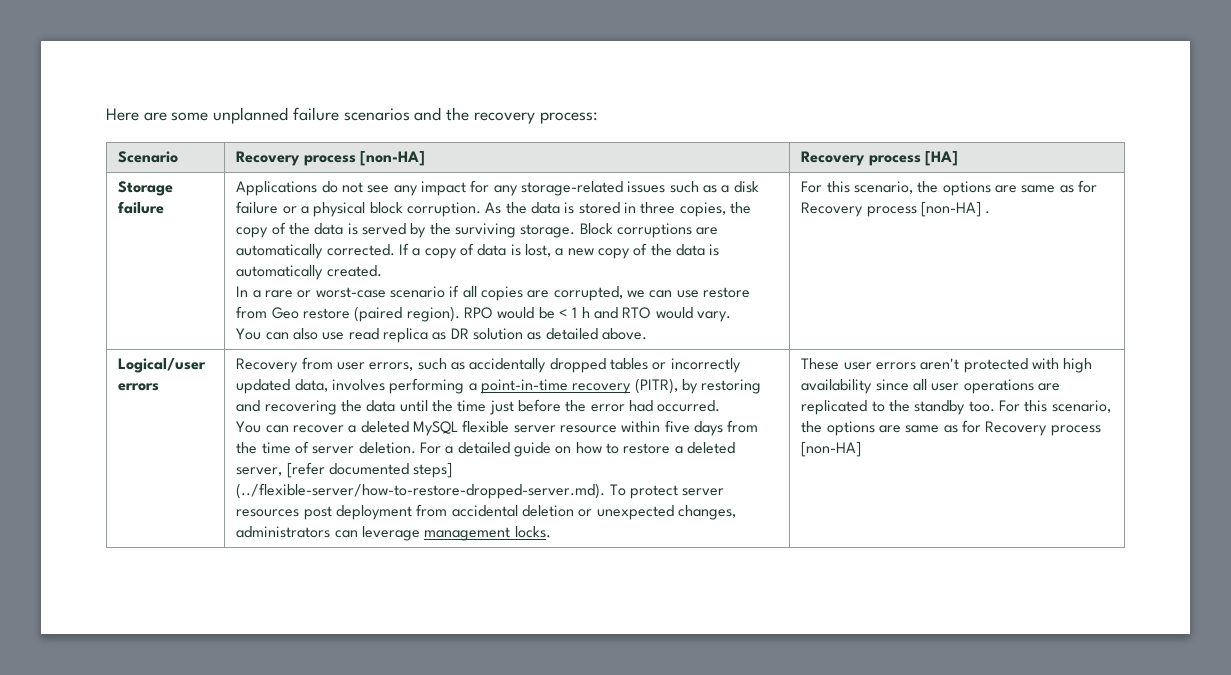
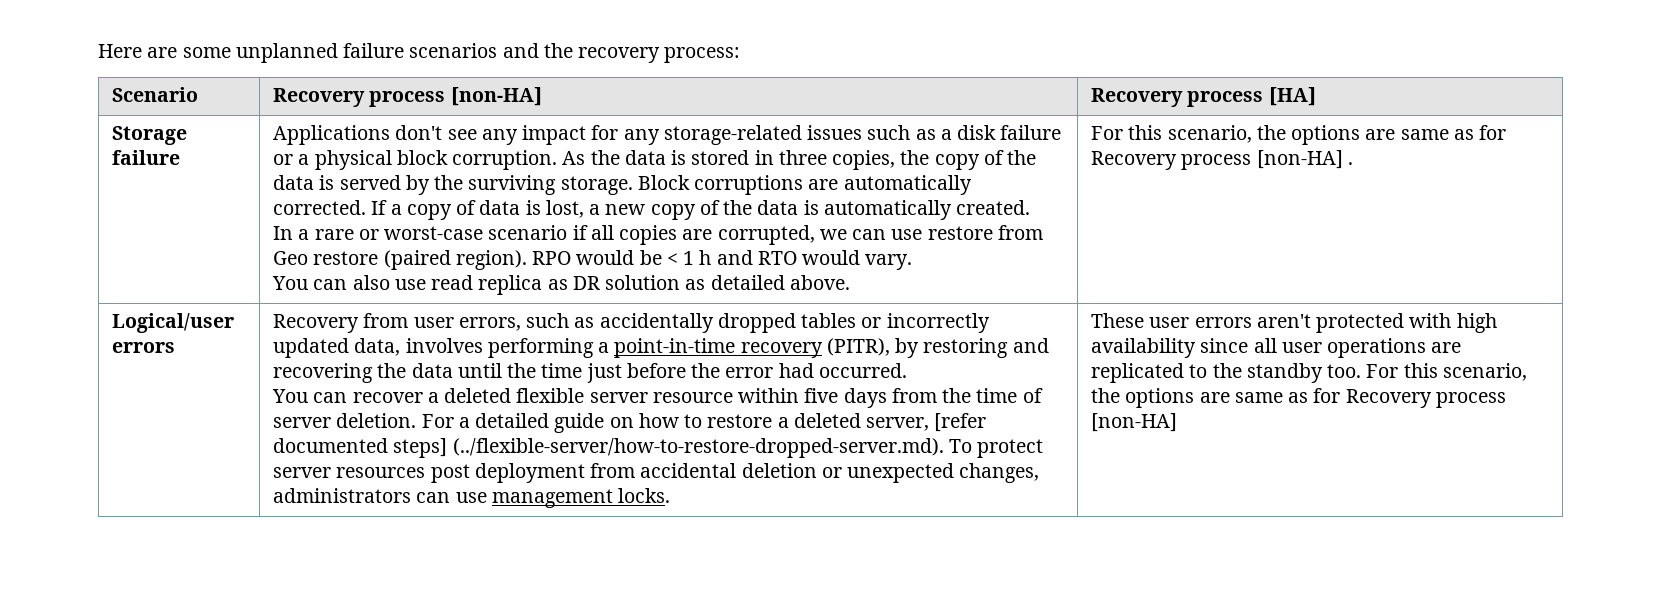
- Applications do not see any impact for any storage-related issues such as a disk failure or a physical block corruption.
+ Applications don't see any impact for any storage-related issues such as a disk failure or a physical block corruption.
- You can recover a deleted MySQL flexible server resource within five days from the time of server deletion.
+ You can recover a deleted flexible server resource within five days from the time of server deletion.
- For a detailed guide on how to restore a deleted server, [refer documented steps] (../flexible-server/how-to-restore-dropped-server.md). To protect server resources post deployment from accidental deletion or unexpected changes, administrators can leverage management locks.
+ For a detailed guide on how to restore a deleted server, [refer documented steps] (../flexible-server/how-to-restore-dropped-server.md). To protect server resources post deployment from accidental deletion or unexpected changes, administrators can use management locks.

